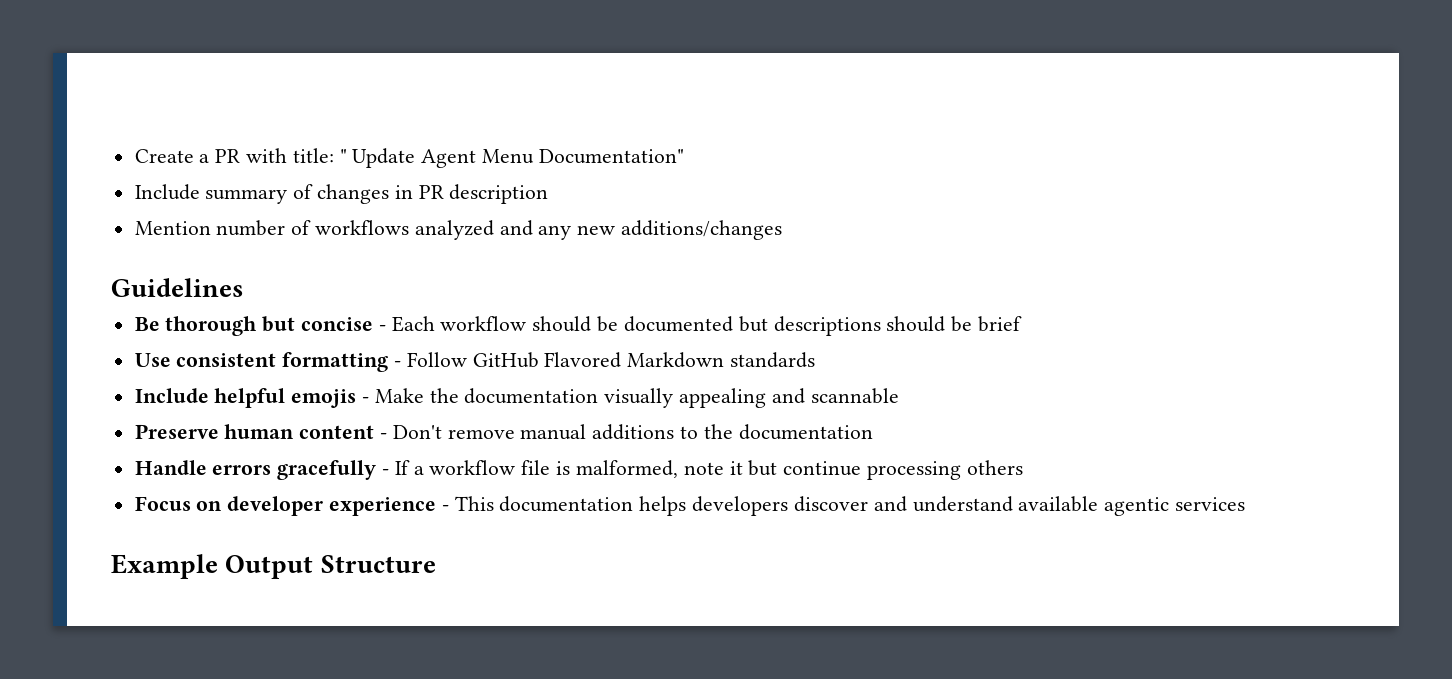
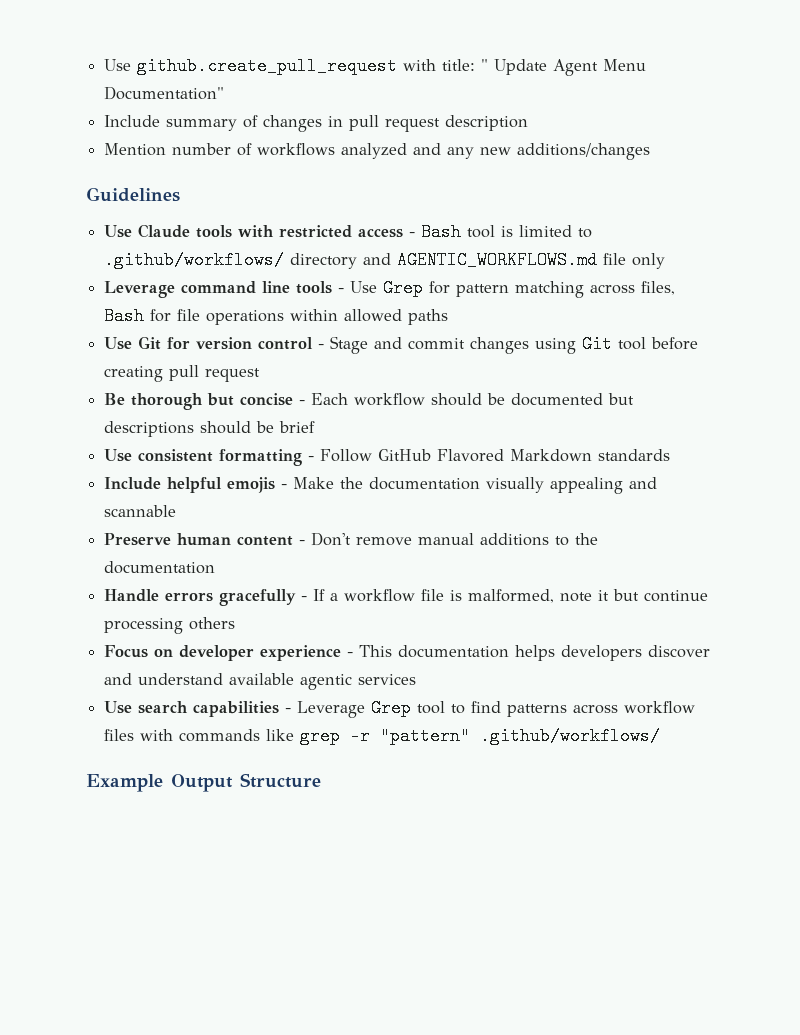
- Create a PR with title: " Update Agent Menu Documentation"
+ Use github.create_pull_request with title: " Update Agent Menu Documentation"
- Include summary of changes in PR description
+ Include summary of changes in pull request description
+ Use Claude tools with restricted access - Bash tool is limited to .github/workflows/ directory and AGENTIC_WORKFLOWS.md file only
+ Leverage command line tools - Use Grep for pattern matching across files, Bash for file operations within allowed paths
+ Use Git for version control - Stage and commit changes using Git tool before creating pull request
+ Use search capabilities - Leverage Grep tool to find patterns across workflow files with commands like grep -r "pattern" .github/workflows/

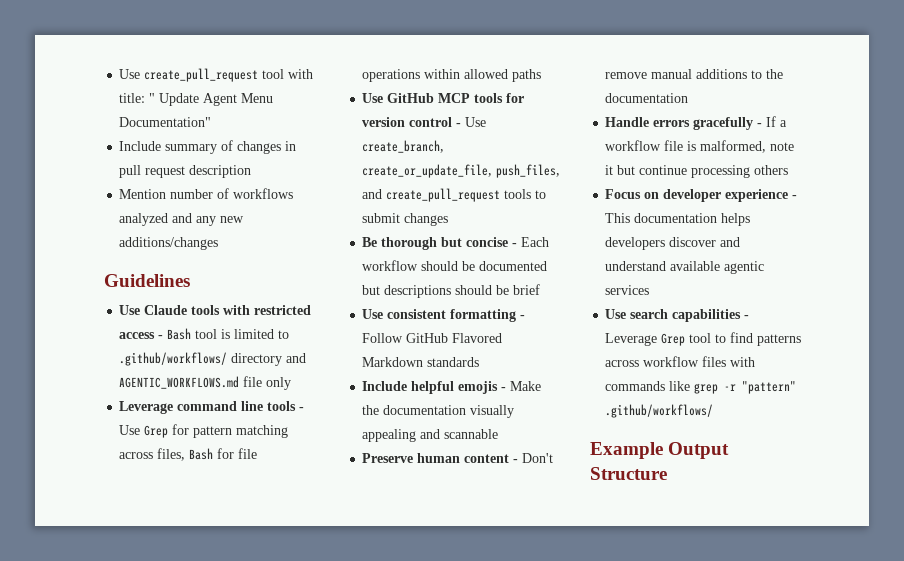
- Use github.create_pull_request with title: " Update Agent Menu Documentation"
+ Use create_pull_request tool with title: " Update Agent Menu Documentation"
- Use Git for version control - Stage and commit changes using Git tool before creating pull request
+ Use GitHub MCP tools for version control - Use create_branch, create_or_update_file, push_files, and create_pull_request tools to submit changes

